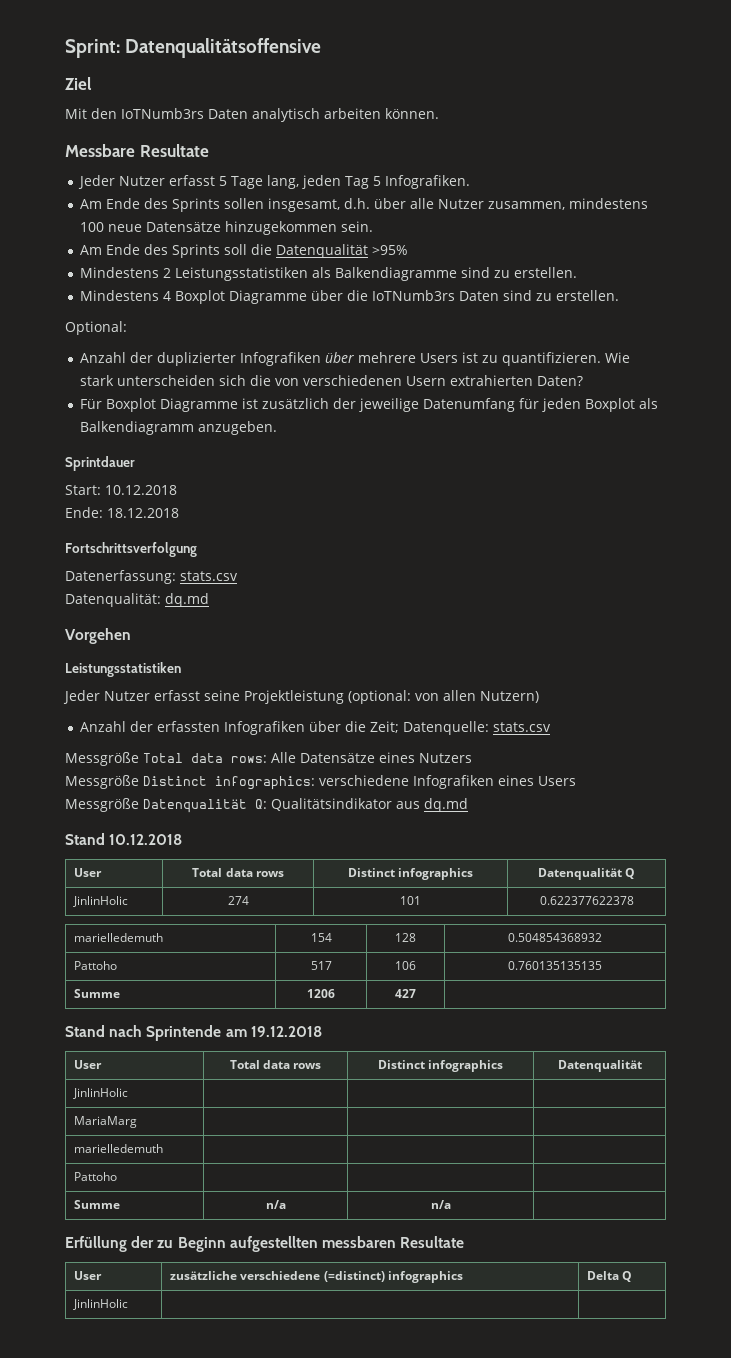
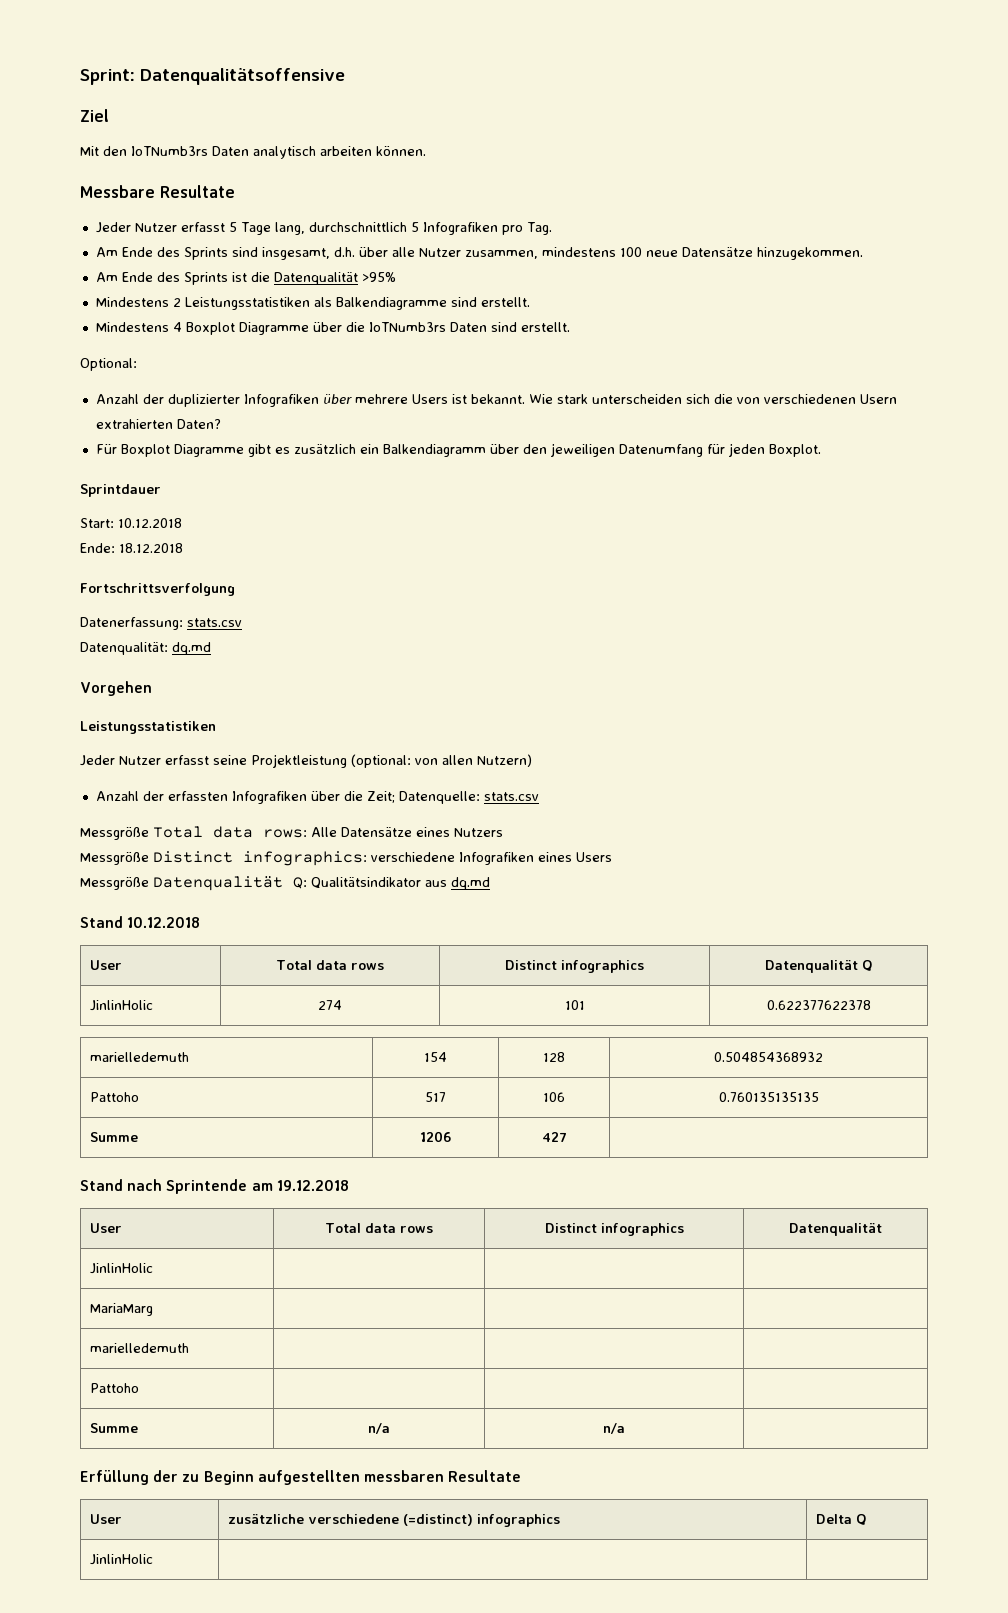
- Jeder Nutzer erfasst 5 Tage lang, jeden Tag 5 Infografiken.
- Am Ende des Sprints sollen insgesamt, d.h. über alle Nutzer zusammen, mindestens 100 neue Datensätze hinzugekommen sein.
- Am Ende des Sprints soll die Datenqualität >95%
+ Jeder Nutzer erfasst 5 Tage lang, durchschnittlich 5 Infografiken pro Tag.
+ Am Ende des Sprints sind insgesamt, d.h. über alle Nutzer zusammen, mindestens 100 neue Datensätze hinzugekommen.
+ Am Ende des Sprints ist die Datenqualität >95%
- Mindestens 2 Leistungsstatistiken als Balkendiagramme sind zu erstellen.
+ Mindestens 2 Leistungsstatistiken als Balkendiagramme sind erstellt.
- Mindestens 4 Boxplot Diagramme über die IoTNumb3rs Daten sind zu erstellen.
+ Mindestens 4 Boxplot Diagramme über die IoTNumb3rs Daten sind erstellt.
- Anzahl der duplizierter Infografiken über mehrere Users ist zu quantifizieren.
+ Anzahl der duplizierter Infografiken über mehrere Users ist bekannt.
- Für Boxplot Diagramme ist zusätzlich der jeweilige Datenumfang für jeden Boxplot als Balkendiagramm anzugeben.
+ Für Boxplot Diagramme gibt es zusätzlich ein Balkendiagramm über den jeweiligen Datenumfang für jeden Boxplot.

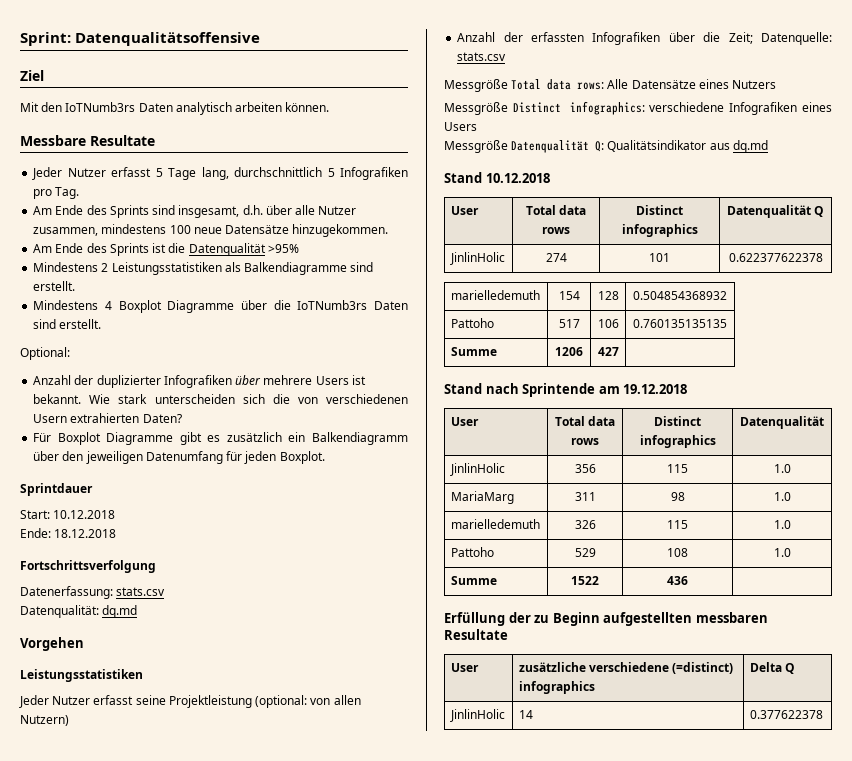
- JinlinHolic | | |
- MariaMarg | | |
- marielledemuth | | |
- Pattoho | | |
- Summe | n/a | n/a |
+ JinlinHolic | 356 | 115 | 1.0
+ MariaMarg | 311 | 98 | 1.0
+ marielledemuth | 326 | 115 | 1.0
+ Pattoho | 529 | 108 | 1.0
+ Summe | 1522 | 436 |
  User | zusätzliche verschiedene (=distinct) infographics | Delta Q
- JinlinHolic | |
+ JinlinHolic | 14 | 0.377622378

